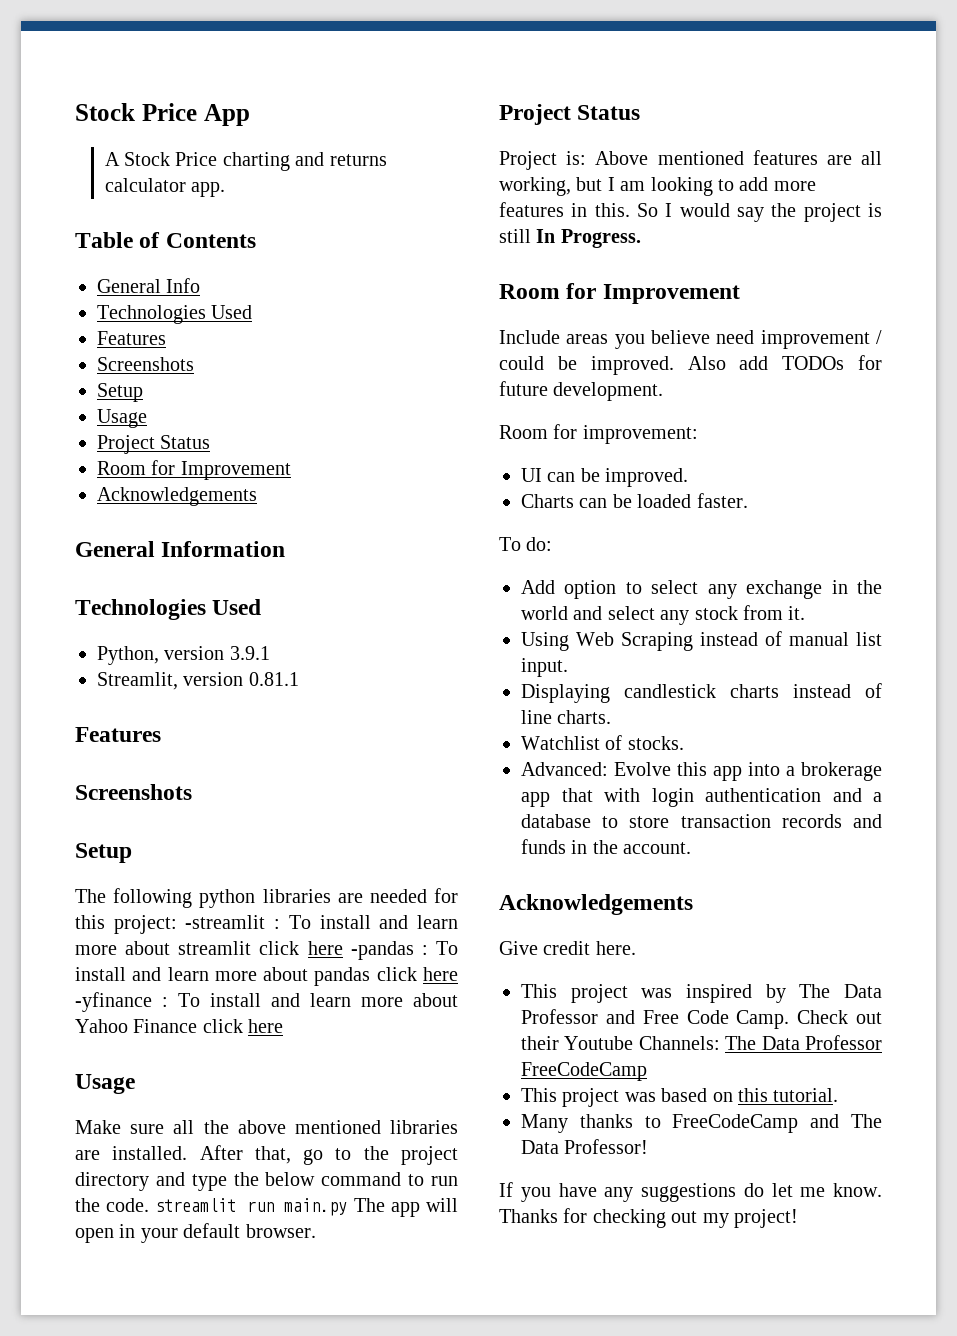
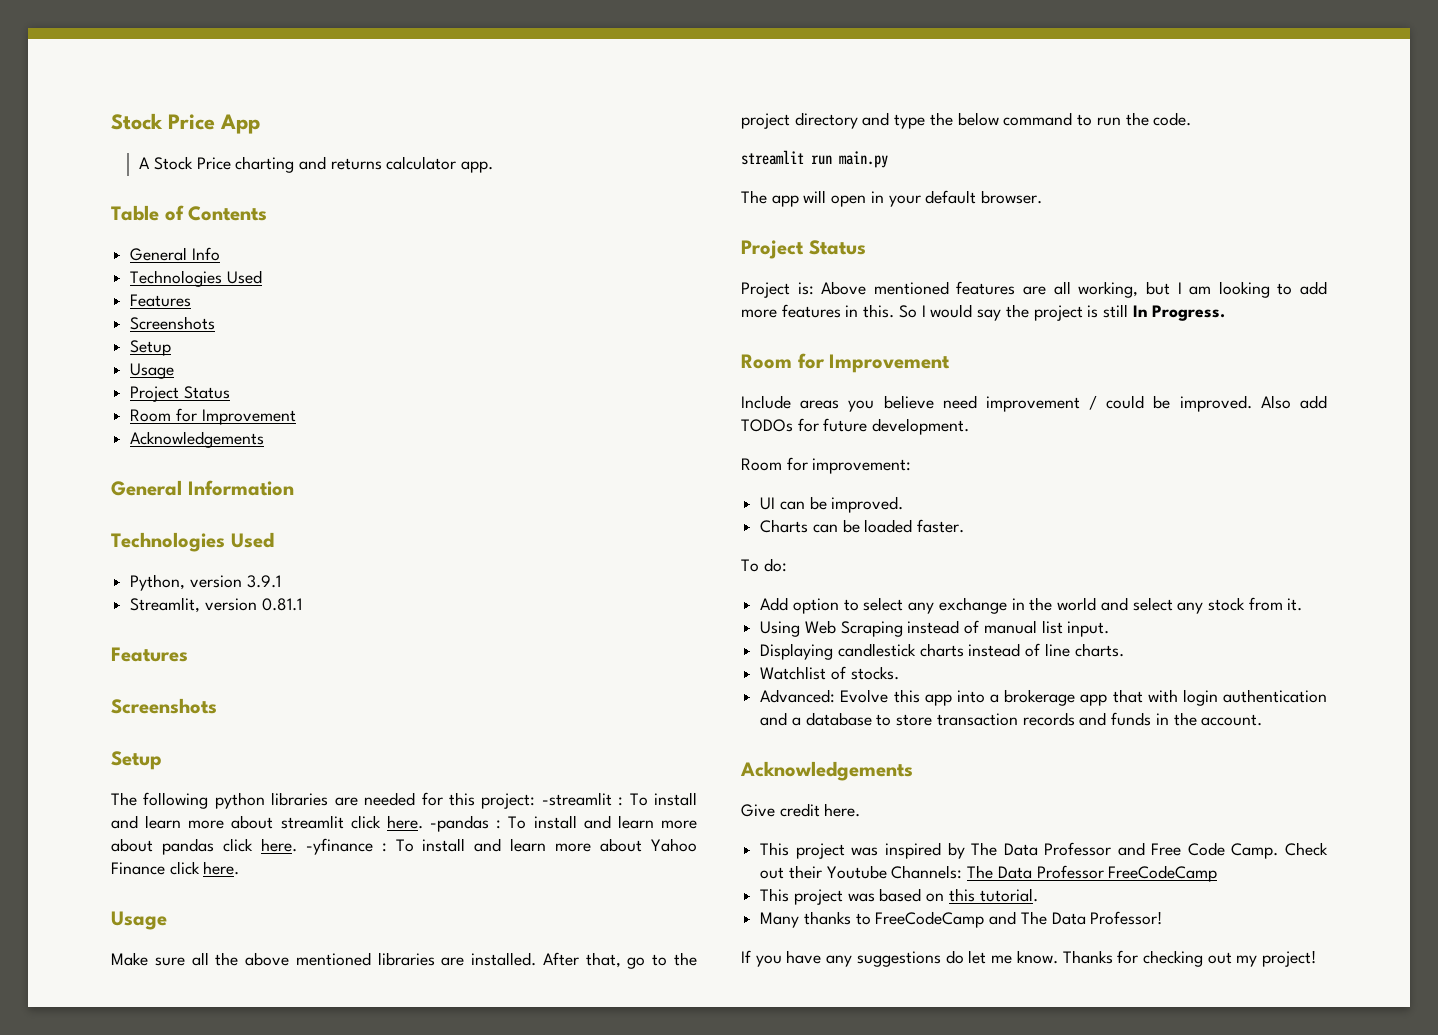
- The following python libraries are needed for this project: -streamlit : To install and learn more about streamlit click here -pandas : To install and learn more about pandas click here -yfinance : To install and learn more about Yahoo Finance click here
+ The following python libraries are needed for this project: -streamlit : To install and learn more about streamlit click here. -pandas : To install and learn more about pandas click here. -yfinance : To install and learn more about Yahoo Finance click here.
- After that, go to the project directory and type the below command to run the code. streamlit run main.py The app will open in your default browser.
+ After that, go to the project directory and type the below command to run the code.
+ streamlit run main.py
+ The app will open in your default browser.

